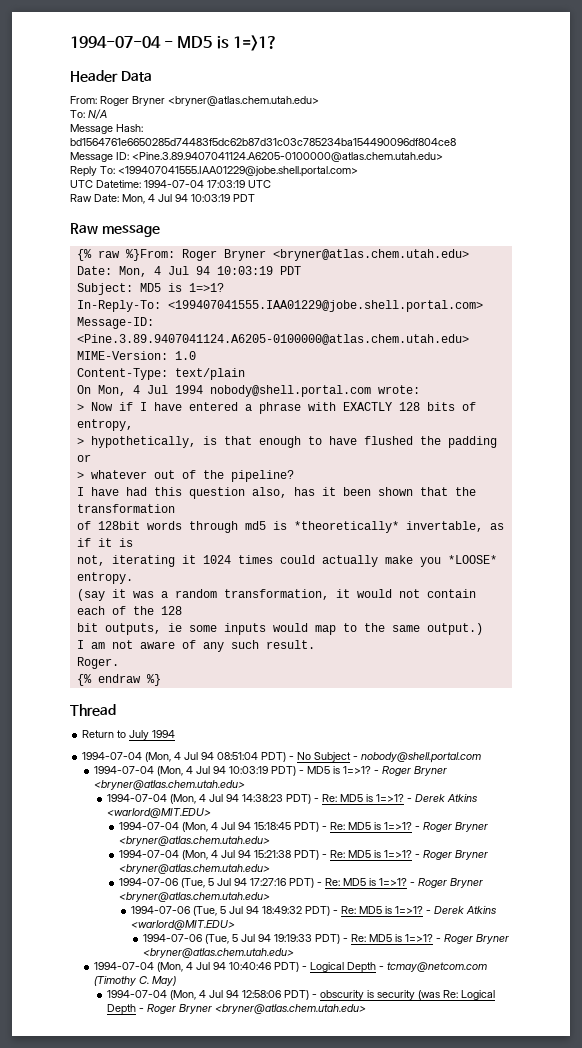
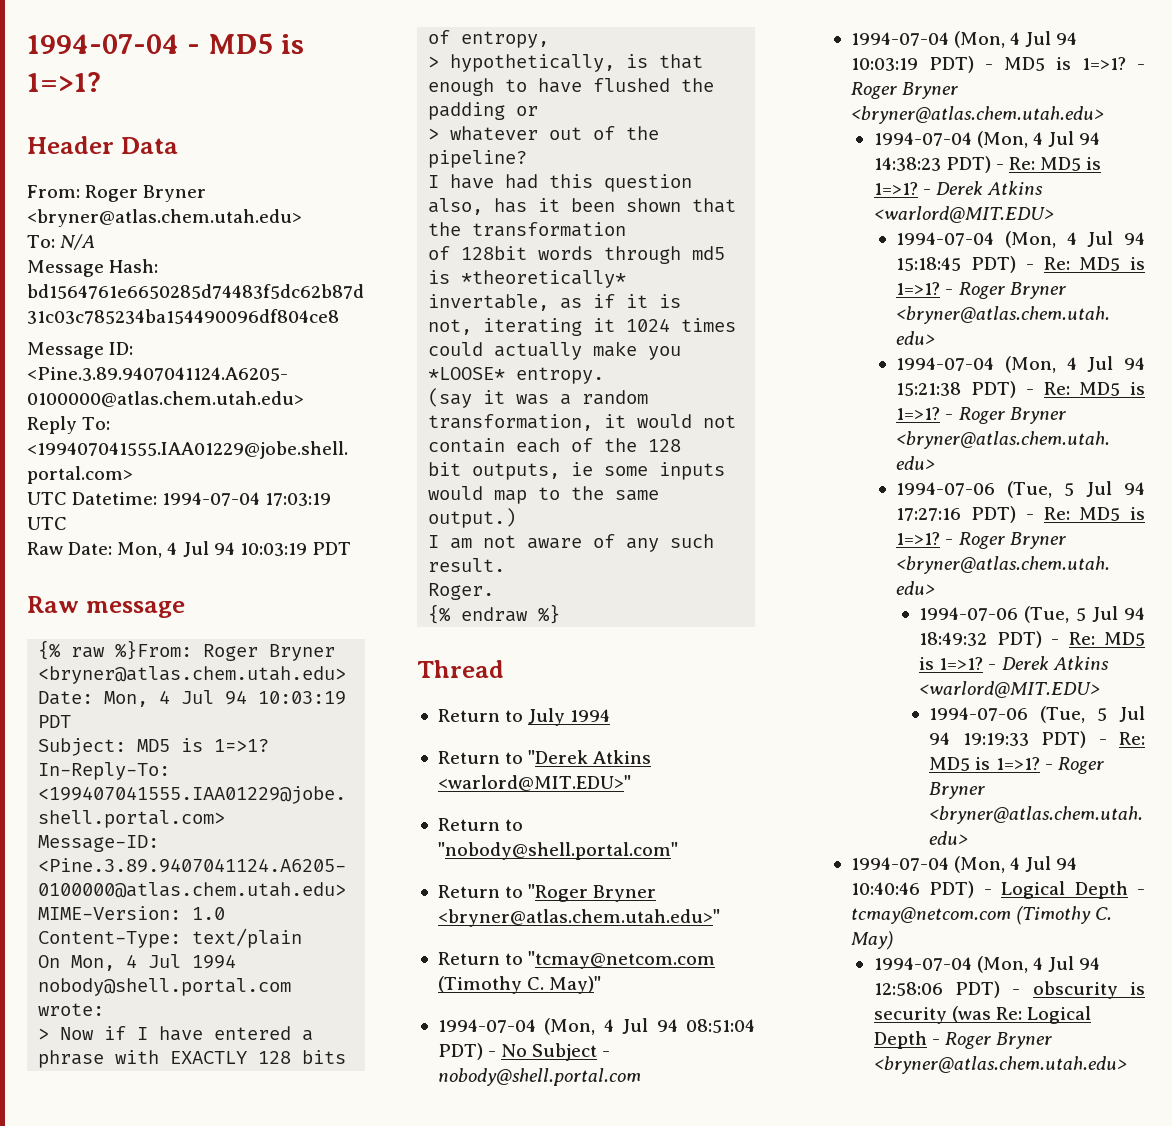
+ Return to "Derek Atkins <warlord@MIT.EDU>"
+ Return to "nobody@shell.portal.com"
+ Return to "Roger Bryner <bryner@atlas.chem.utah.edu>"
+ Return to "tcmay@netcom.com (Timothy C. May)"

